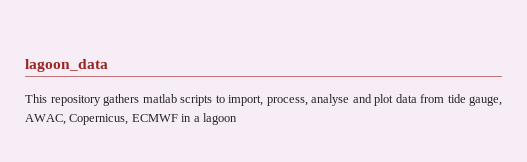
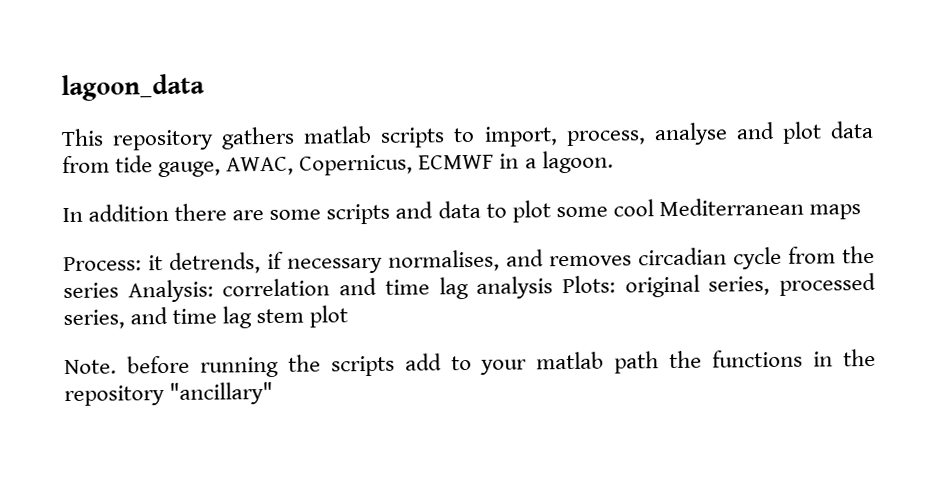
- This repository gathers matlab scripts to import, process, analyse and plot data from tide gauge, AWAC, Copernicus, ECMWF in a lagoon
+ This repository gathers matlab scripts to import, process, analyse and plot data from tide gauge, AWAC, Copernicus, ECMWF in a lagoon.
+ In addition there are some scripts and data to plot some cool Mediterranean maps
+ Process: it detrends, if necessary normalises, and removes circadian cycle from the series Analysis: correlation and time lag analysis Plots: original series, processed series, and time lag stem plot
+ Note. before running the scripts add to your matlab path the functions in the repository "ancillary"

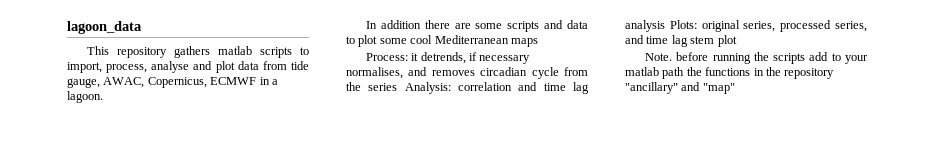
- Note. before running the scripts add to your matlab path the functions in the repository "ancillary"
+ Note. before running the scripts add to your matlab path the functions in the repository "ancillary" and "map"

